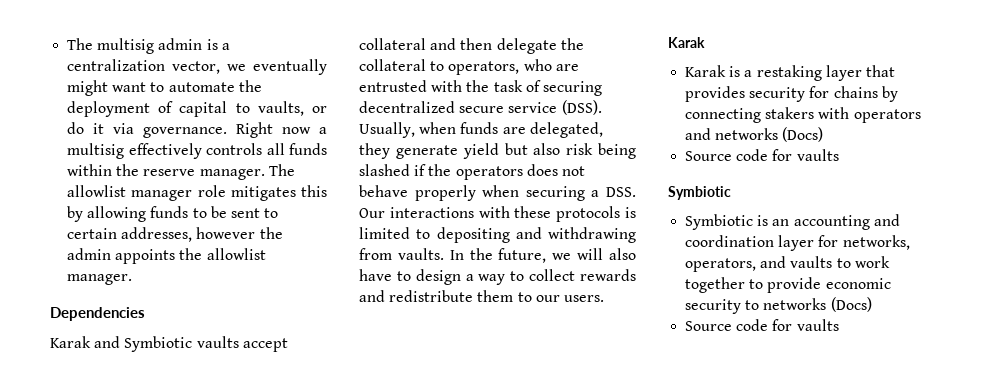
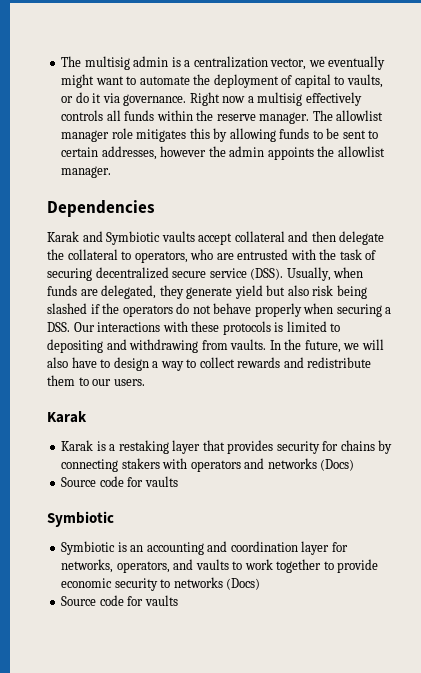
- Usually, when funds are delegated, they generate yield but also risk being slashed if the operators does not behave properly when securing a DSS. Our interactions with these protocols is limited to depositing and withdrawing from vaults.
+ Usually, when funds are delegated, they generate yield but also risk being slashed if the operators do not behave properly when securing a DSS. Our interactions with these protocols is limited to depositing and withdrawing from vaults.

